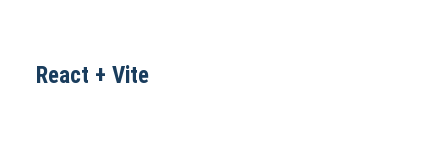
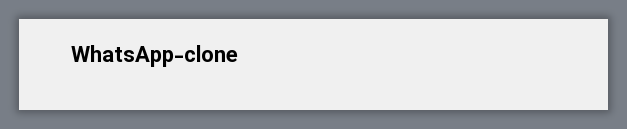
- React + Vite
+ WhatsApp-clone

